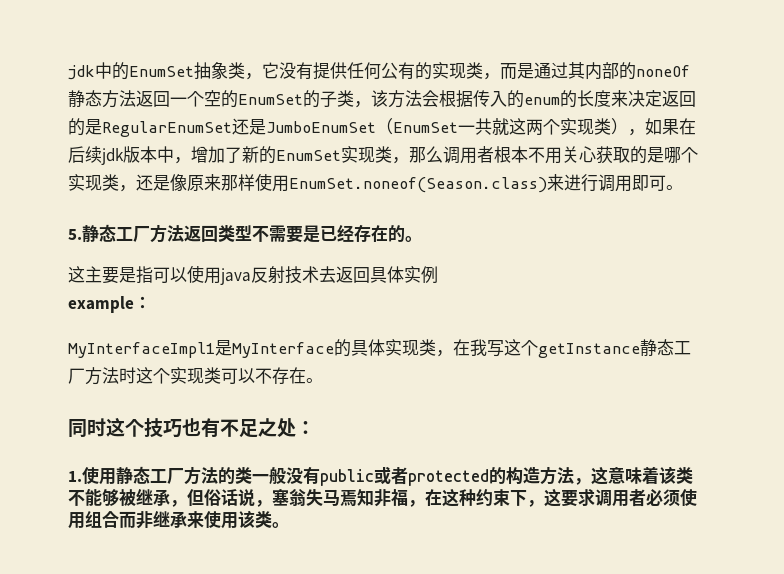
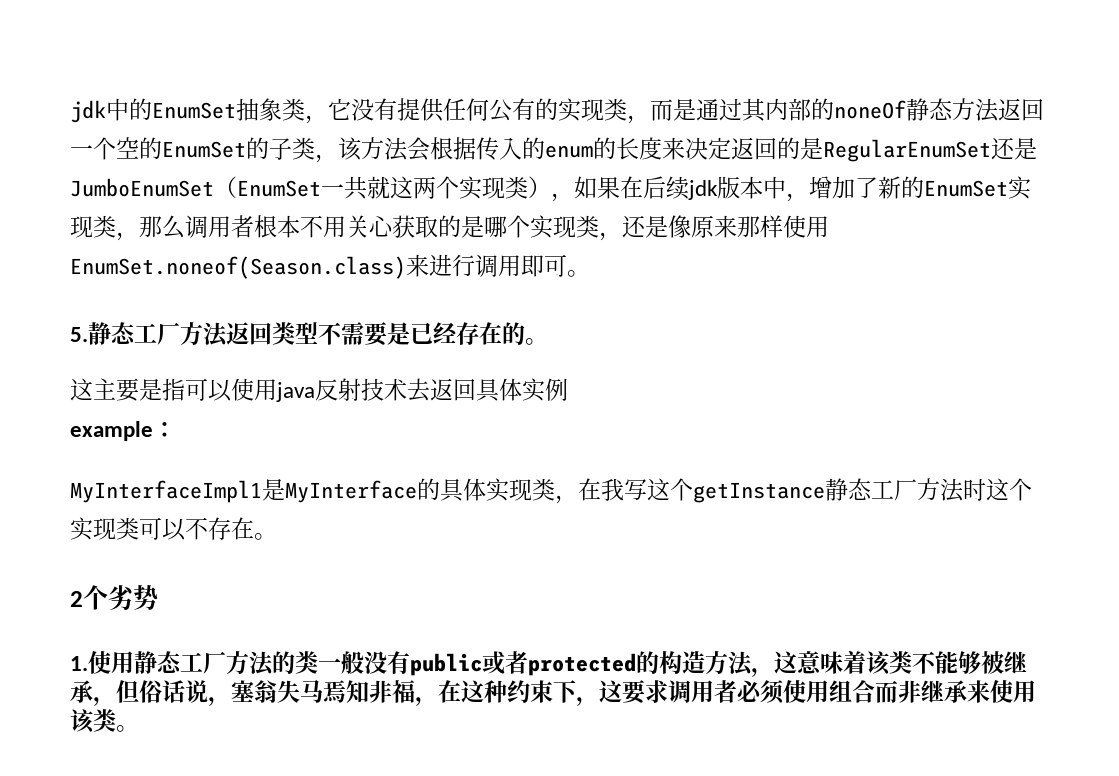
- 同时这个技巧也有不足之处：
+ 2个劣势

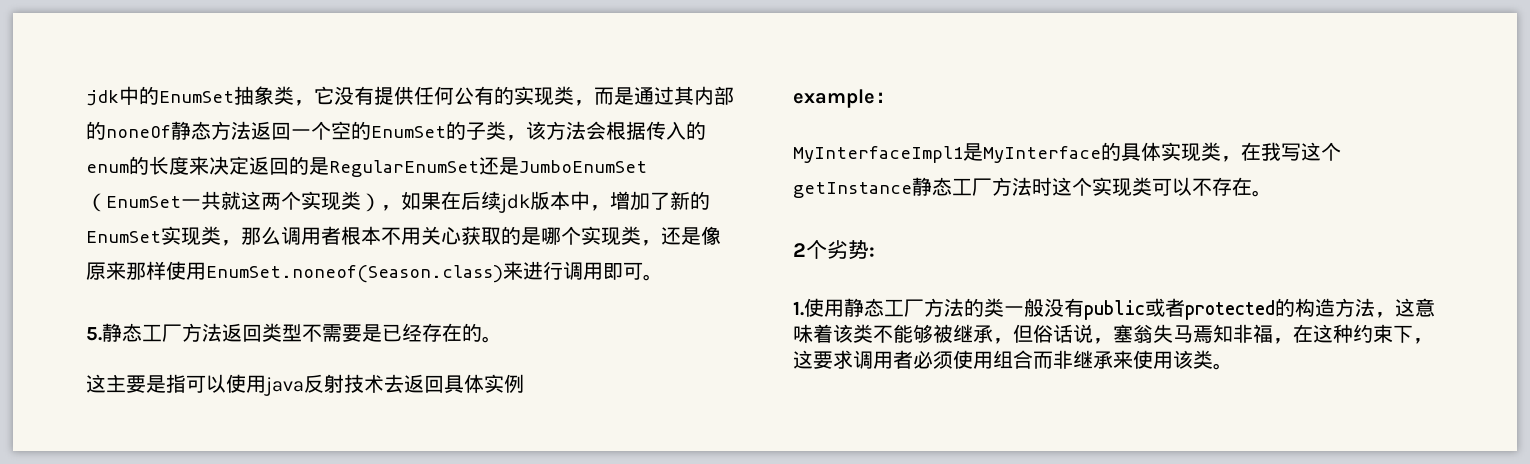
- 2个劣势
+ 2个劣势:

